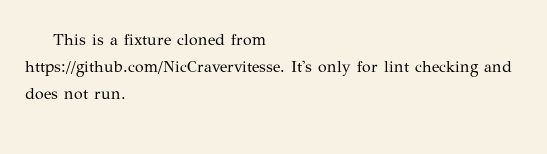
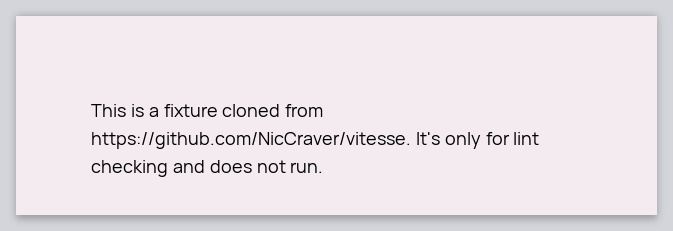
- This is a fixture cloned from https://github.com/NicCravervitesse. It's only for lint checking and does not run.
+ This is a fixture cloned from https://github.com/NicCraver/vitesse. It's only for lint checking and does not run.

